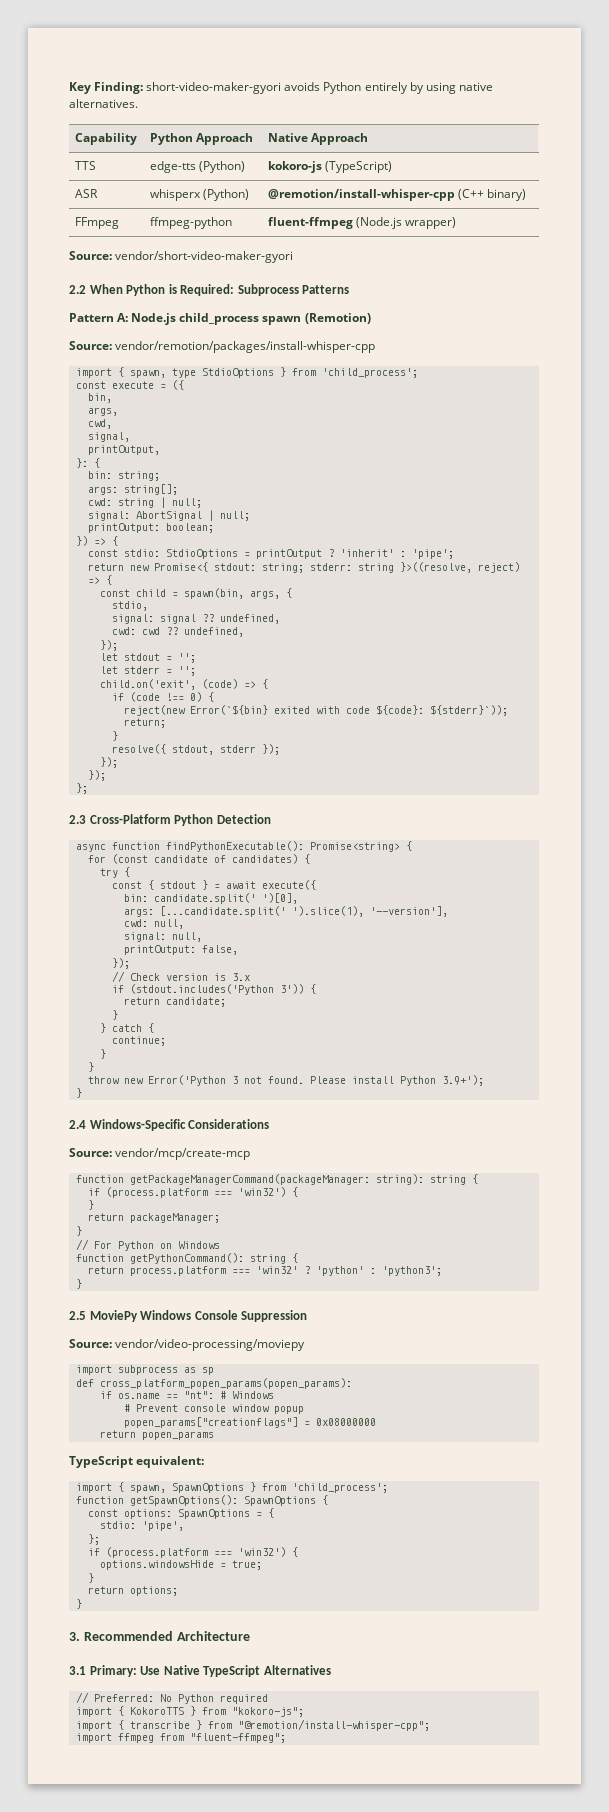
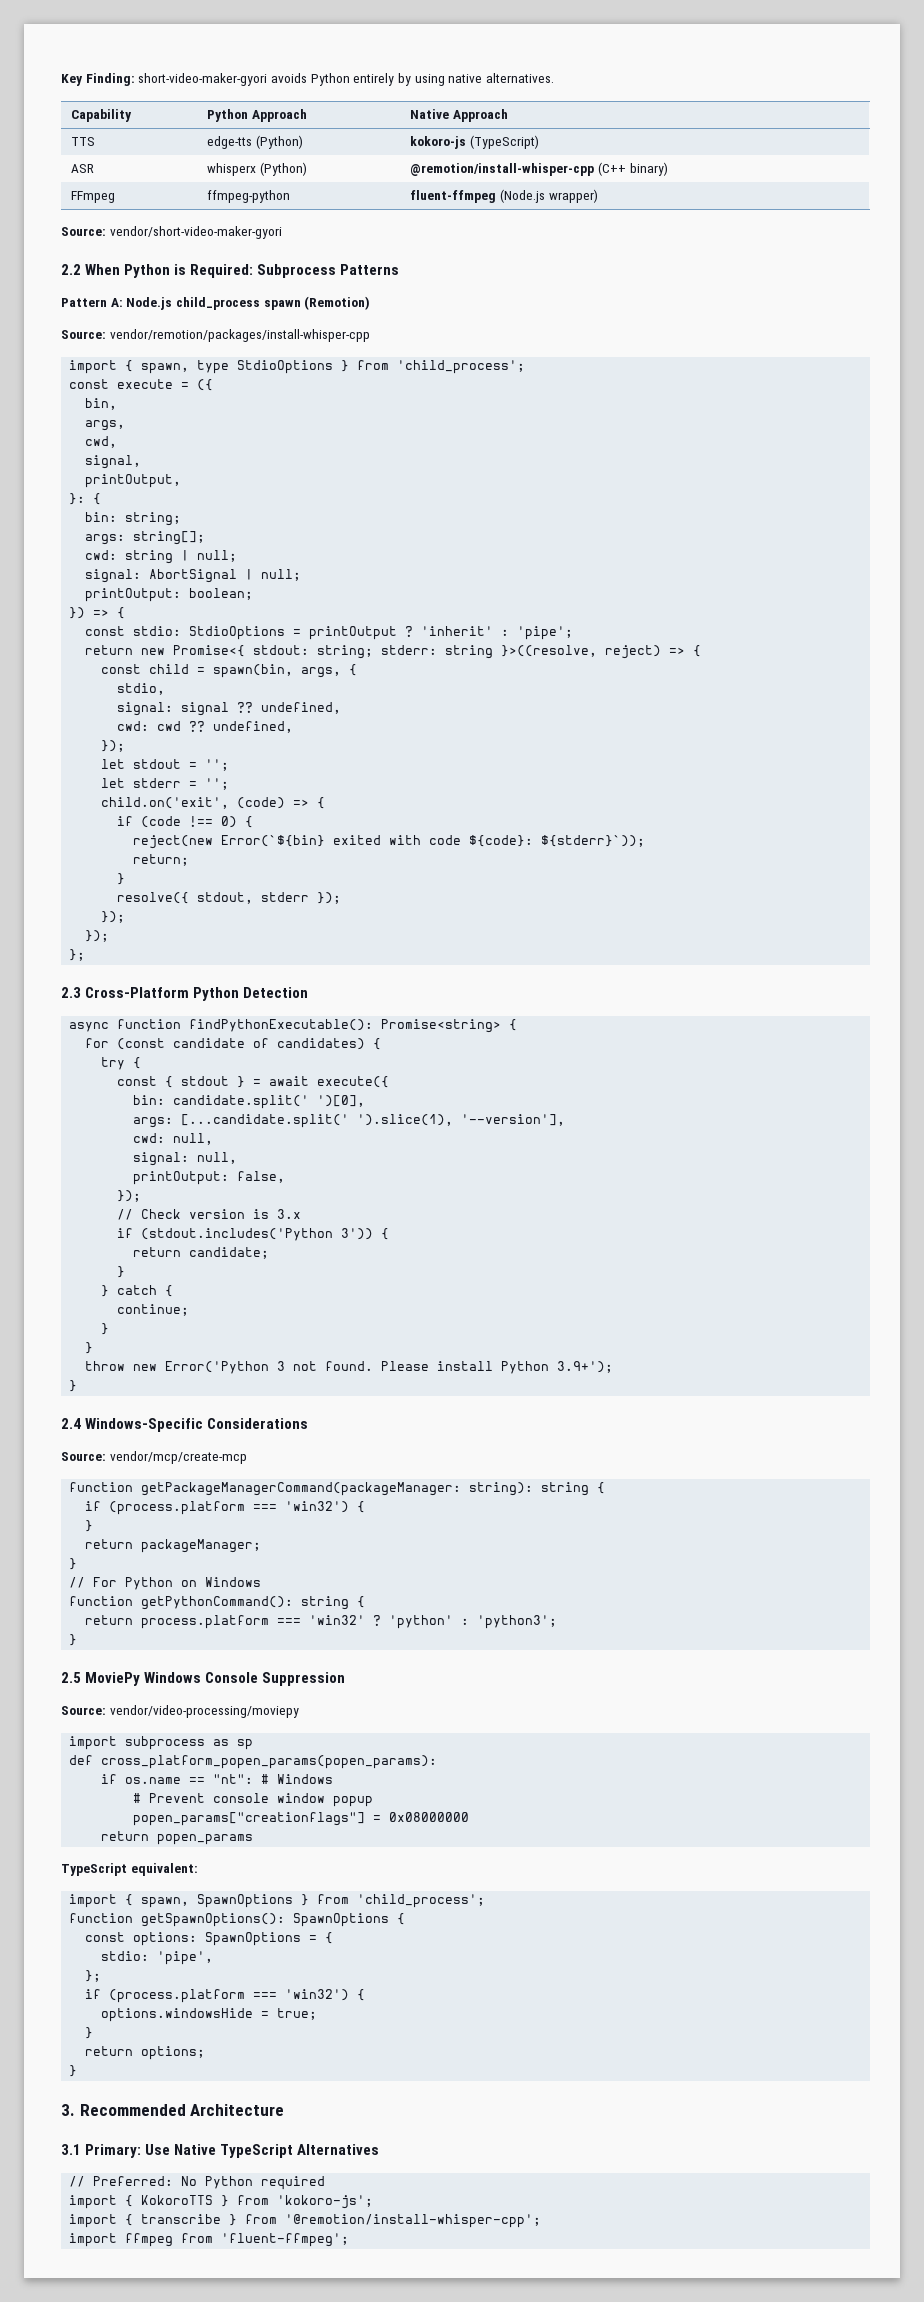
- import { KokoroTTS } from "kokoro-js";
+ import { KokoroTTS } from 'kokoro-js';
- import { transcribe } from "@remotion/install-whisper-cpp";
+ import { transcribe } from '@remotion/install-whisper-cpp';
- import ffmpeg from "fluent-ffmpeg";
+ import ffmpeg from 'fluent-ffmpeg';

